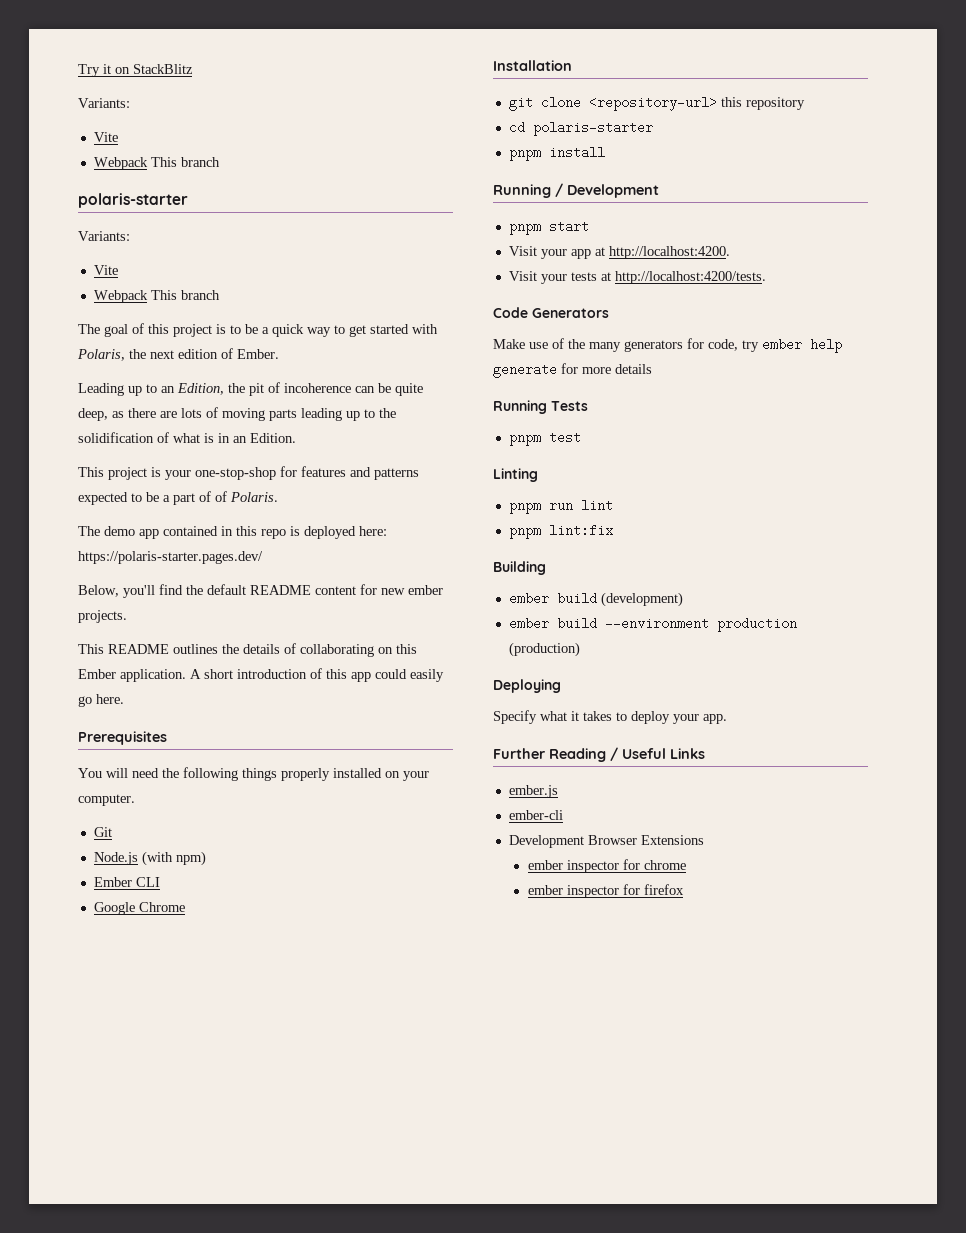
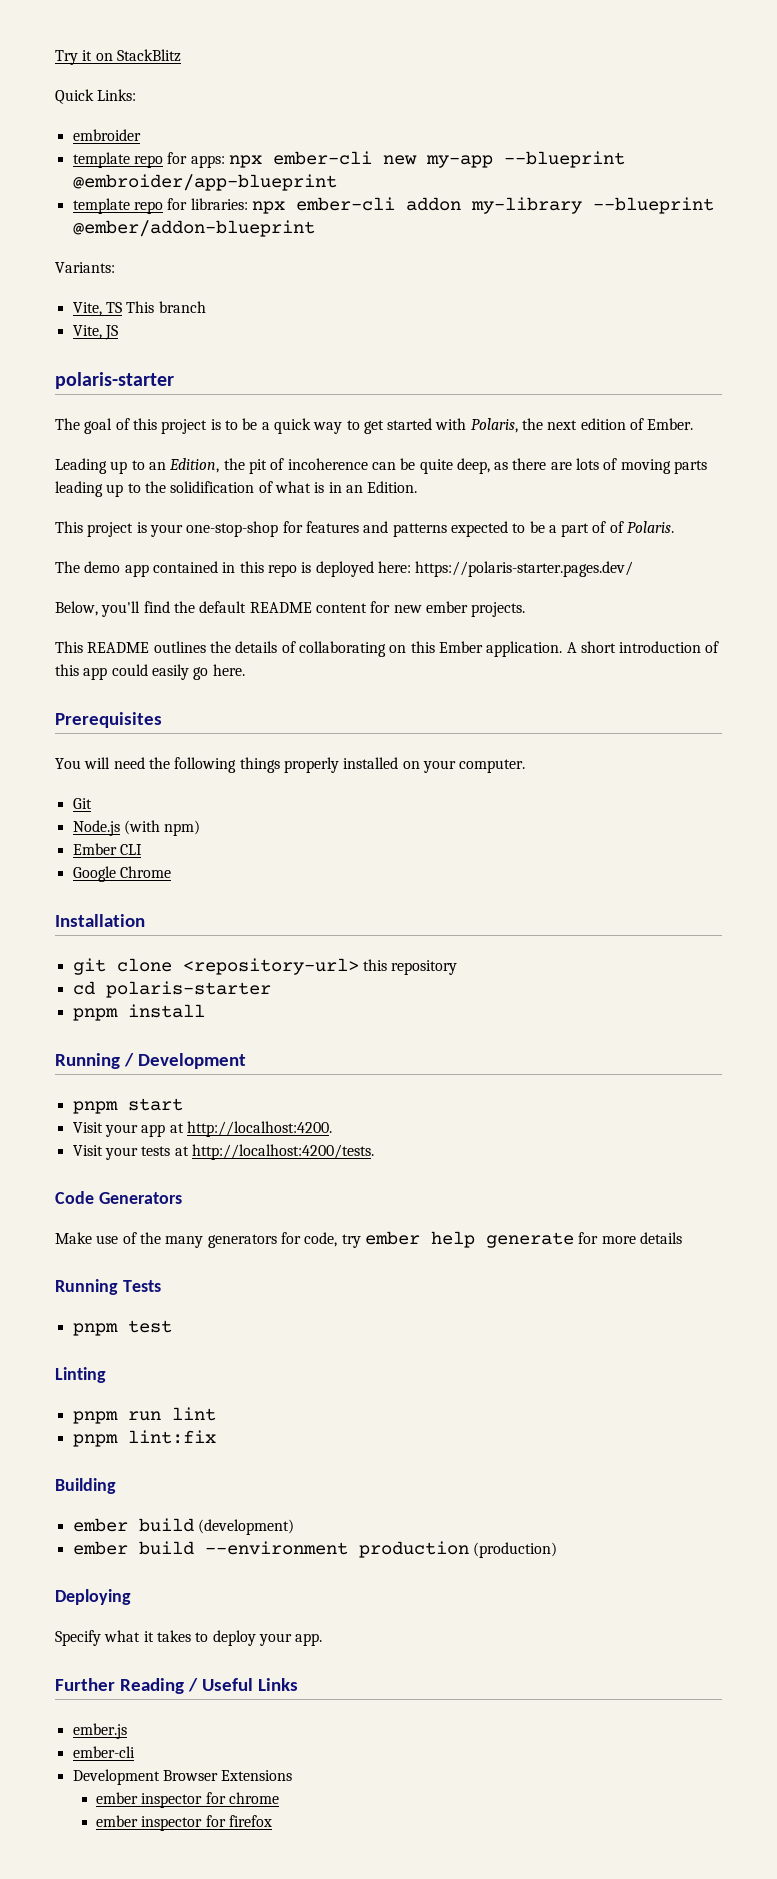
  Try it on StackBlitz
+ Quick Links:
+ embroider
+ template repo for apps: npx ember-cli new my-app --blueprint @embroider/app-blueprint
+ template repo for libraries: npx ember-cli addon my-library --blueprint @ember/addon-blueprint
  Variants:
- Vite
- Webpack This branch
+ Vite, TS This branch
+ Vite, JS
  polaris-starter
- Variants:
- Vite
- Webpack This branch

